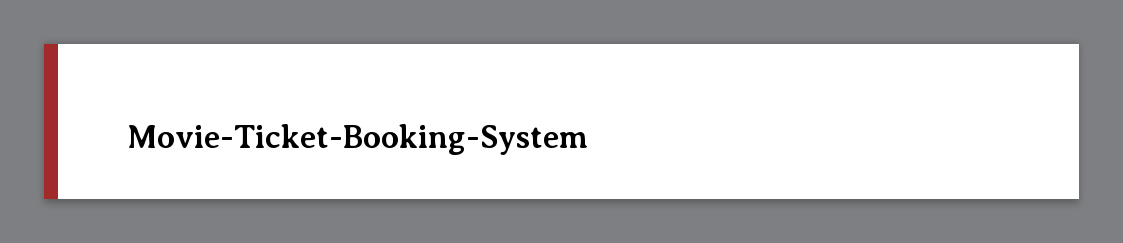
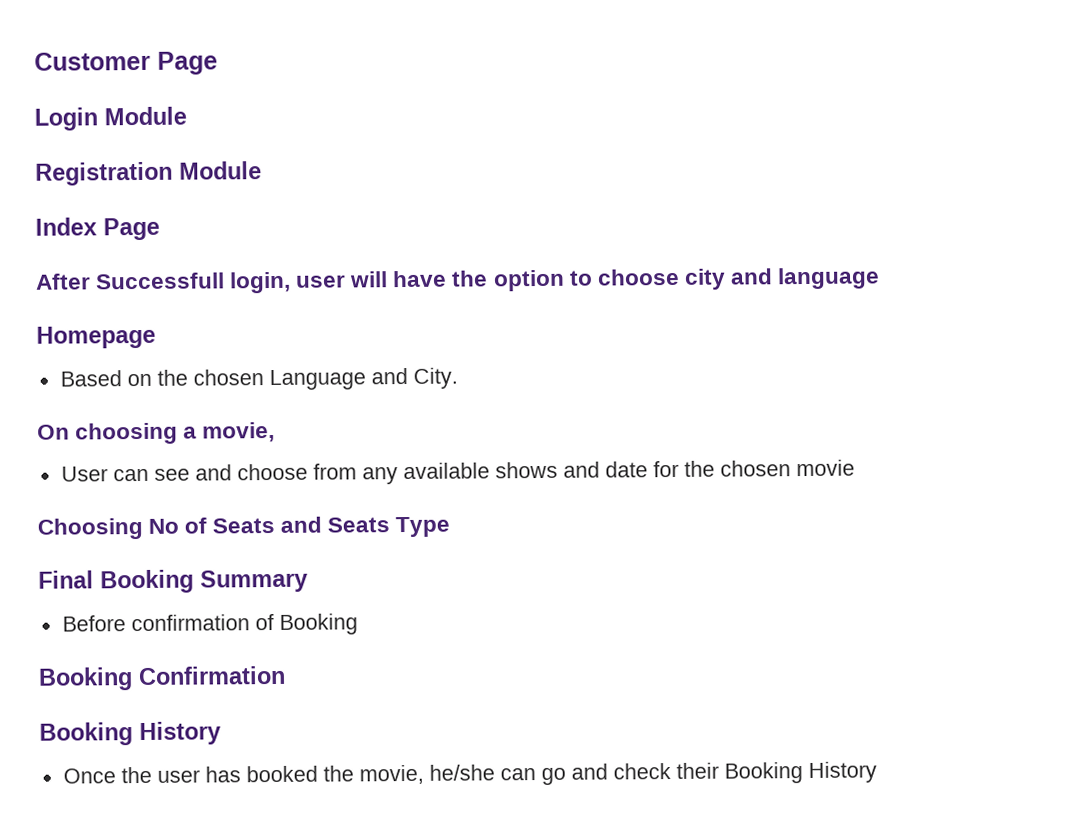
- Movie-Ticket-Booking-System
+ Customer Page
+ Login Module
+ Registration Module
+ Index Page
+ After Successfull login, user will have the option to choose city and language
+ Homepage
+ Based on the chosen Language and City.
+ On choosing a movie,
+ User can see and choose from any available shows and date for the chosen movie
+ Choosing No of Seats and Seats Type
+ Final Booking Summary
+ Before confirmation of Booking
+ Booking Confirmation
+ Booking History
+ Once the user has booked the movie, he/she can go and check their Booking History

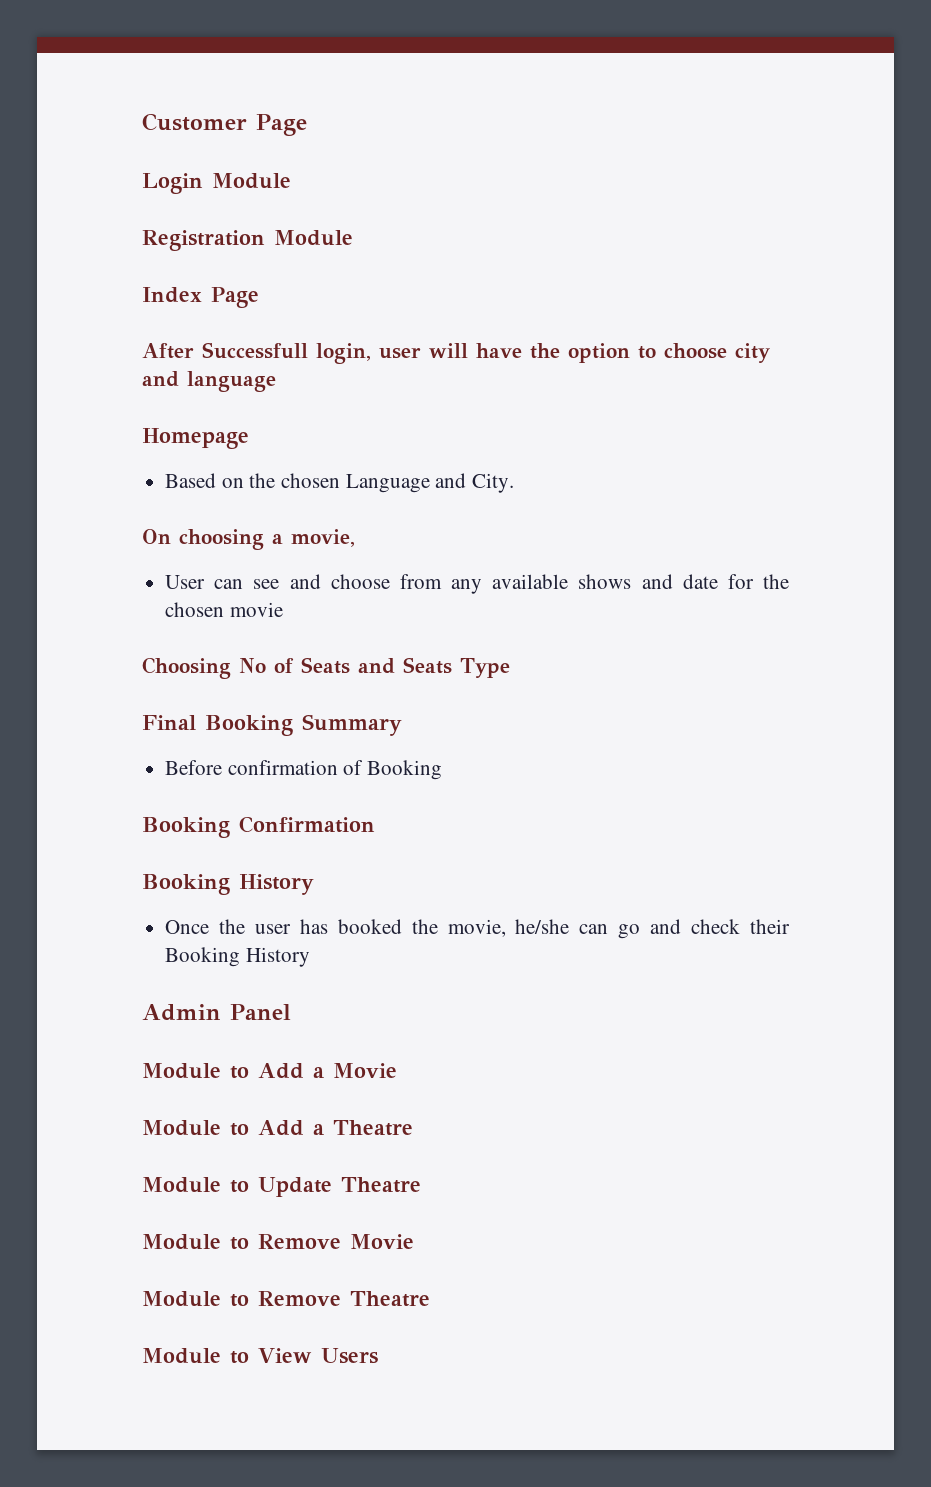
+ Admin Panel
+ Module to Add a Movie
+ Module to Add a Theatre
+ Module to Update Theatre
+ Module to Remove Movie
+ Module to Remove Theatre
+ Module to View Users

